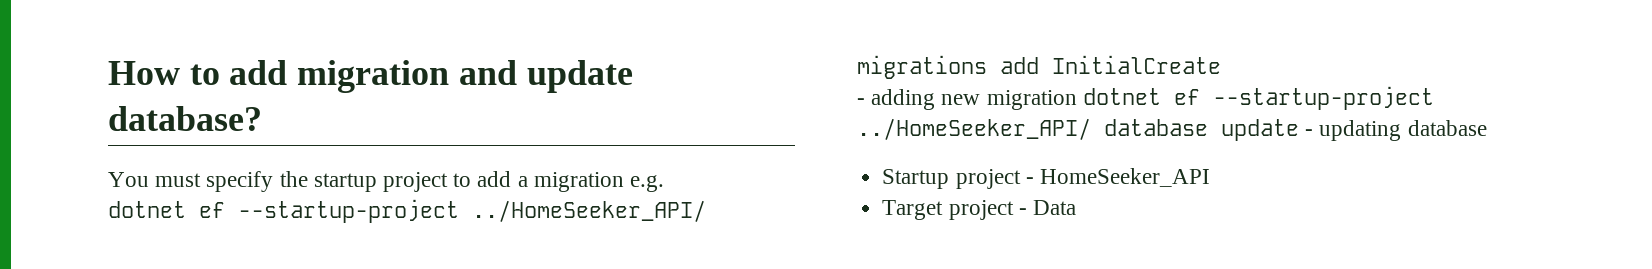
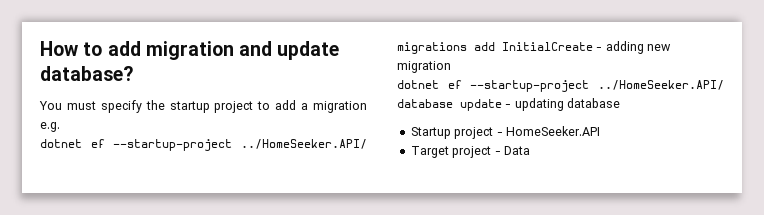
- dotnet ef --startup-project ../HomeSeeker_API/ migrations add InitialCreate
- - adding new migration dotnet ef --startup-project ../HomeSeeker_API/ database update - updating database
+ dotnet ef --startup-project ../HomeSeeker.API/ migrations add InitialCreate - adding new migration
+ dotnet ef --startup-project ../HomeSeeker.API/ database update - updating database
- Startup project - HomeSeeker_API
+ Startup project - HomeSeeker.API

